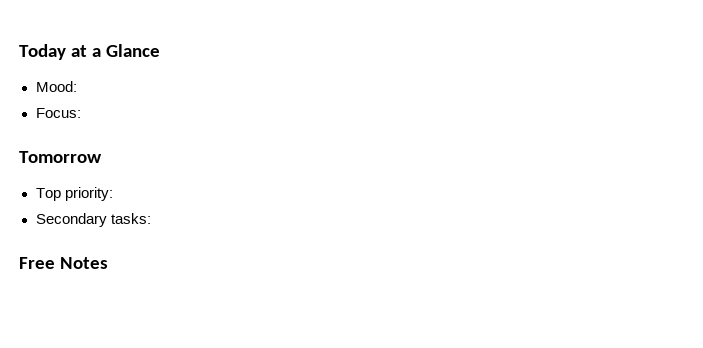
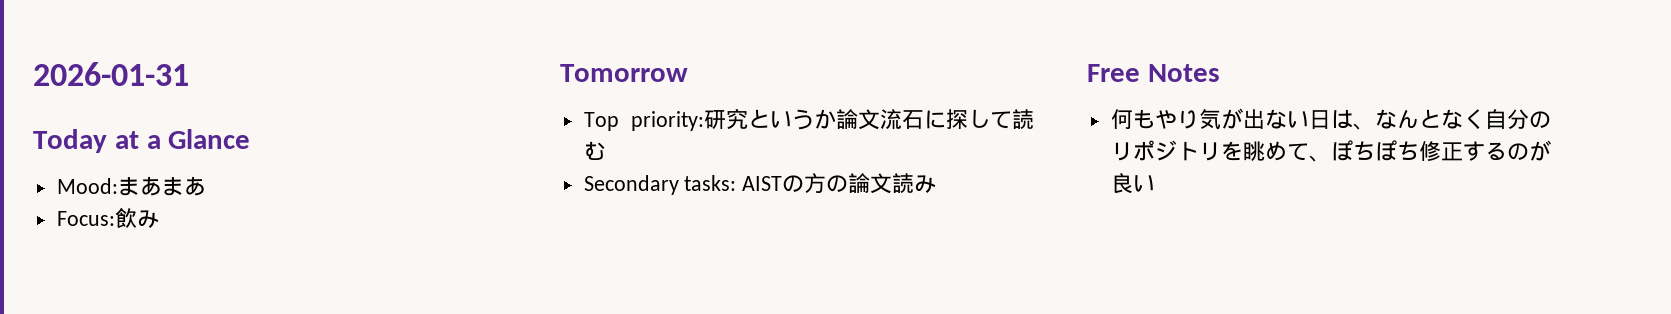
+ 2026-01-31
- Mood:
+ Mood:まあまあ
- Focus:
+ Focus:飲み
- Top priority:
- Secondary tasks:
+ Top priority:研究というか論文流石に探して読む
+ Secondary tasks: AISTの方の論文読み
  Free Notes
+ 何もやり気が出ない日は、なんとなく自分のリポジトリを眺めて、ぽちぽち修正するのが良い

